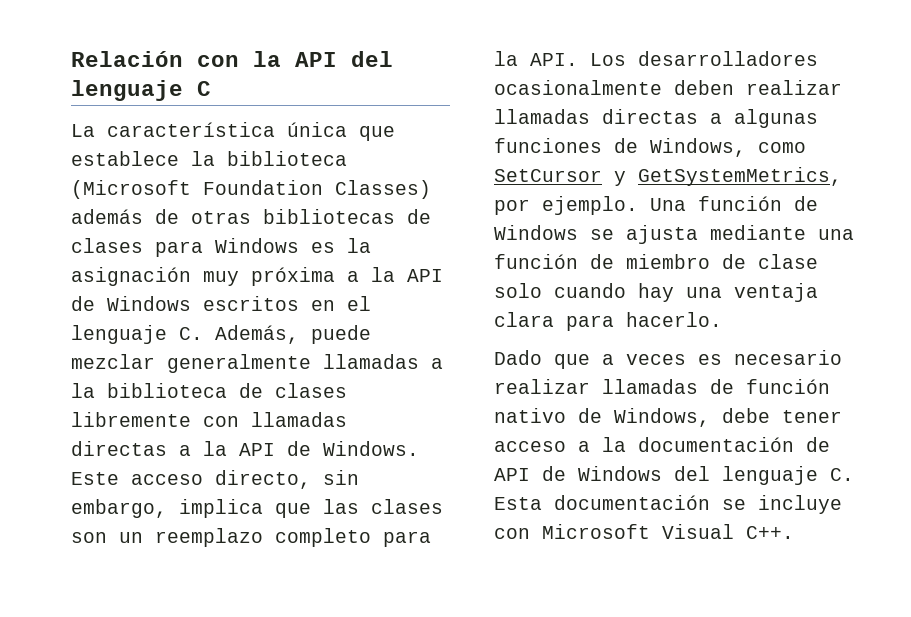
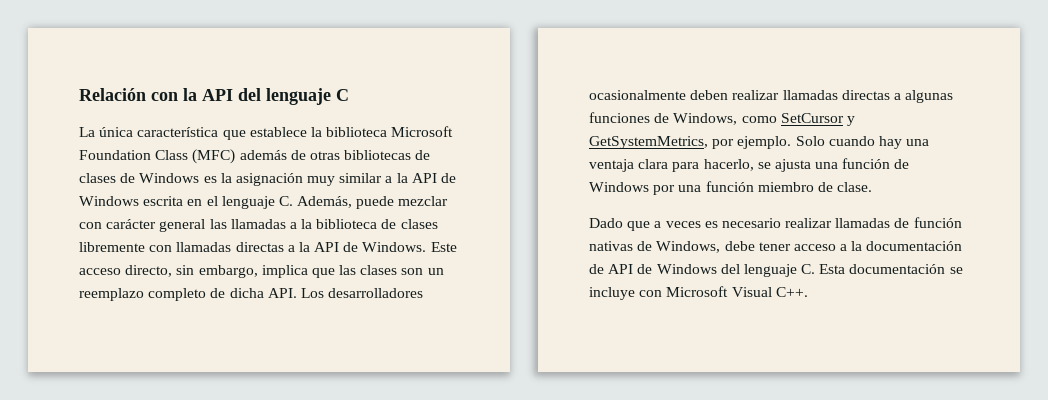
- La característica única que establece la biblioteca (Microsoft Foundation Classes) además de otras bibliotecas de clases para Windows es la asignación muy próxima a la API de Windows escritos en el lenguaje C. Además, puede mezclar generalmente llamadas a la biblioteca de clases libremente con llamadas directas a la API de Windows.
+ La única característica que establece la biblioteca Microsoft Foundation Class (MFC) además de otras bibliotecas de clases de Windows es la asignación muy similar a la API de Windows escrita en el lenguaje C. Además, puede mezclar con carácter general las llamadas a la biblioteca de clases libremente con llamadas directas a la API de Windows.
- Este acceso directo, sin embargo, implica que las clases son un reemplazo completo para la API. Los desarrolladores ocasionalmente deben realizar llamadas directas a algunas funciones de Windows, como SetCursor y GetSystemMetrics, por ejemplo.
+ Este acceso directo, sin embargo, implica que las clases son un reemplazo completo de dicha API. Los desarrolladores ocasionalmente deben realizar llamadas directas a algunas funciones de Windows, como SetCursor y GetSystemMetrics, por ejemplo.
- Una función de Windows se ajusta mediante una función de miembro de clase solo cuando hay una ventaja clara para hacerlo.
+ Solo cuando hay una ventaja clara para hacerlo, se ajusta una función de Windows por una función miembro de clase.
- Dado que a veces es necesario realizar llamadas de función nativo de Windows, debe tener acceso a la documentación de API de Windows del lenguaje C. Esta documentación se incluye con Microsoft Visual C++.
+ Dado que a veces es necesario realizar llamadas de función nativas de Windows, debe tener acceso a la documentación de API de Windows del lenguaje C. Esta documentación se incluye con Microsoft Visual C++.

